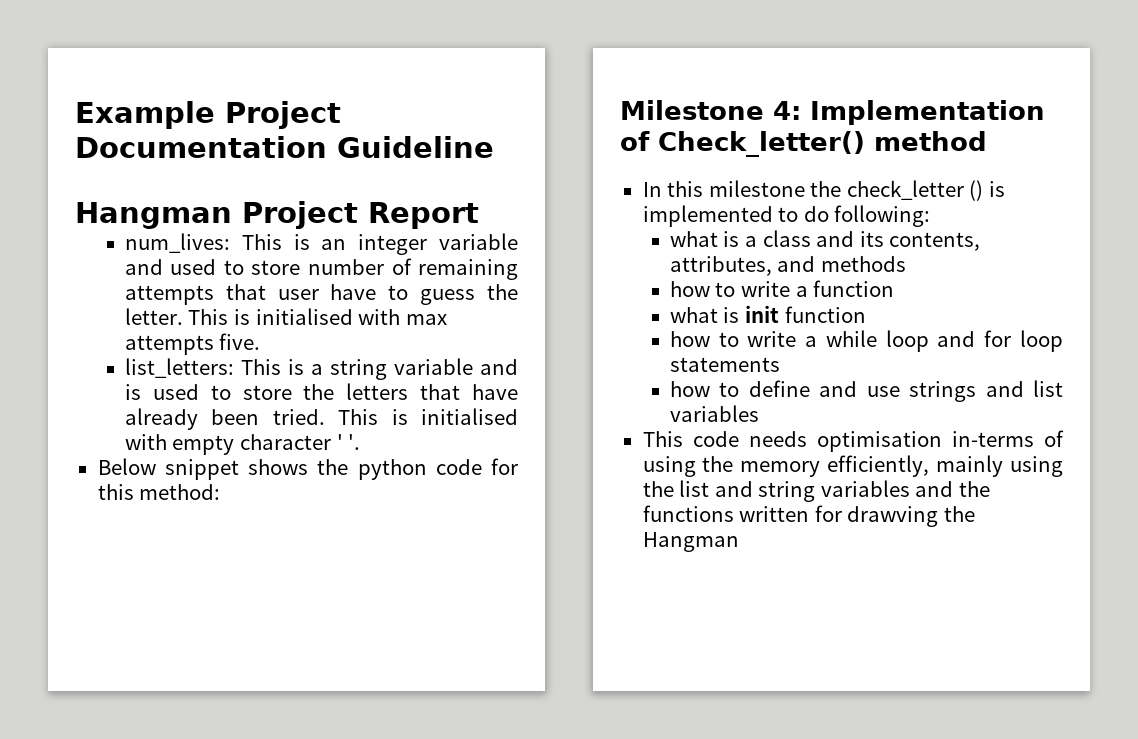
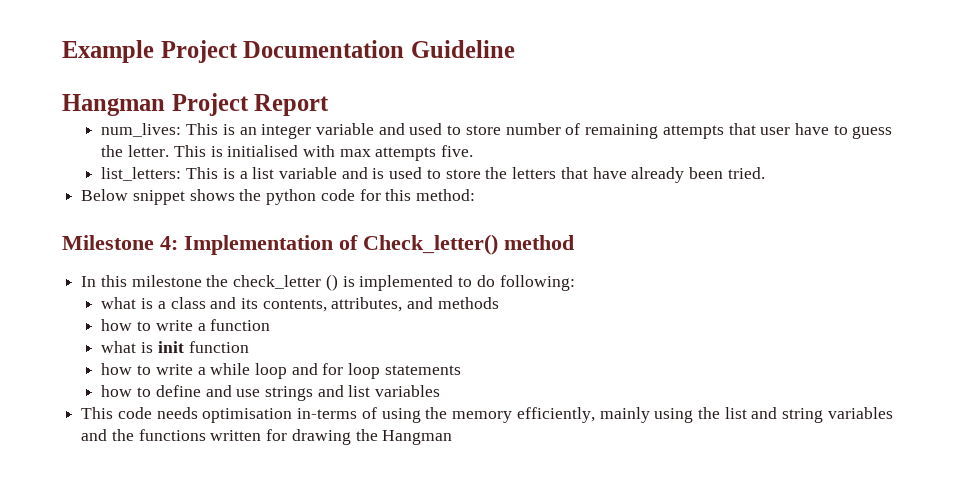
- list_letters: This is a string variable and is used to store the letters that have already been tried. This is initialised with empty character ' '.
+ list_letters: This is a list variable and is used to store the letters that have already been tried.
- This code needs optimisation in-terms of using the memory efficiently, mainly using the list and string variables and the functions written for drawving the Hangman
+ This code needs optimisation in-terms of using the memory efficiently, mainly using the list and string variables and the functions written for drawing the Hangman

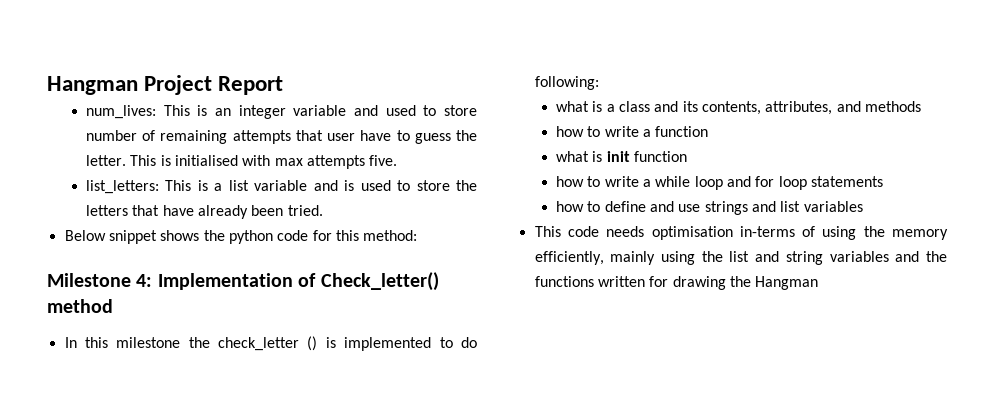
- Example Project Documentation Guideline

